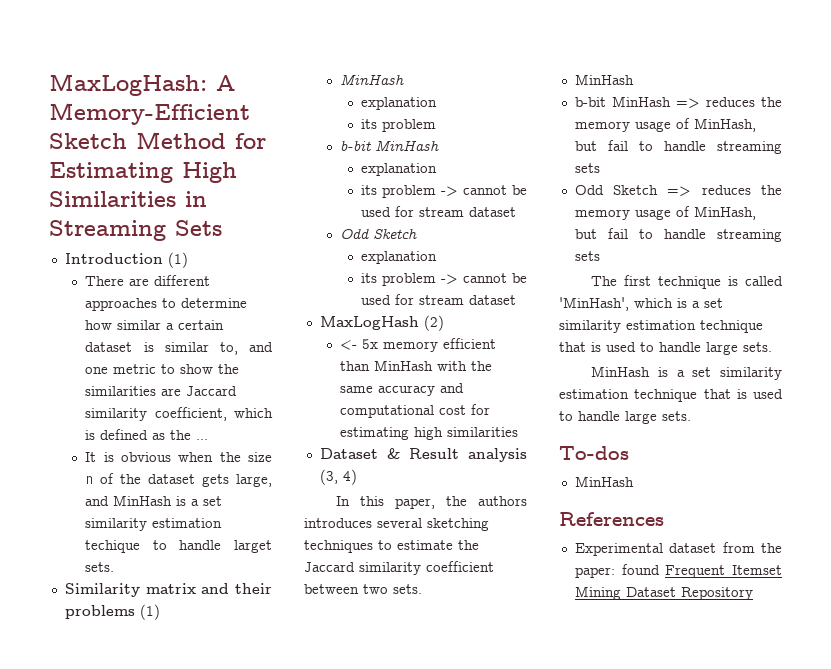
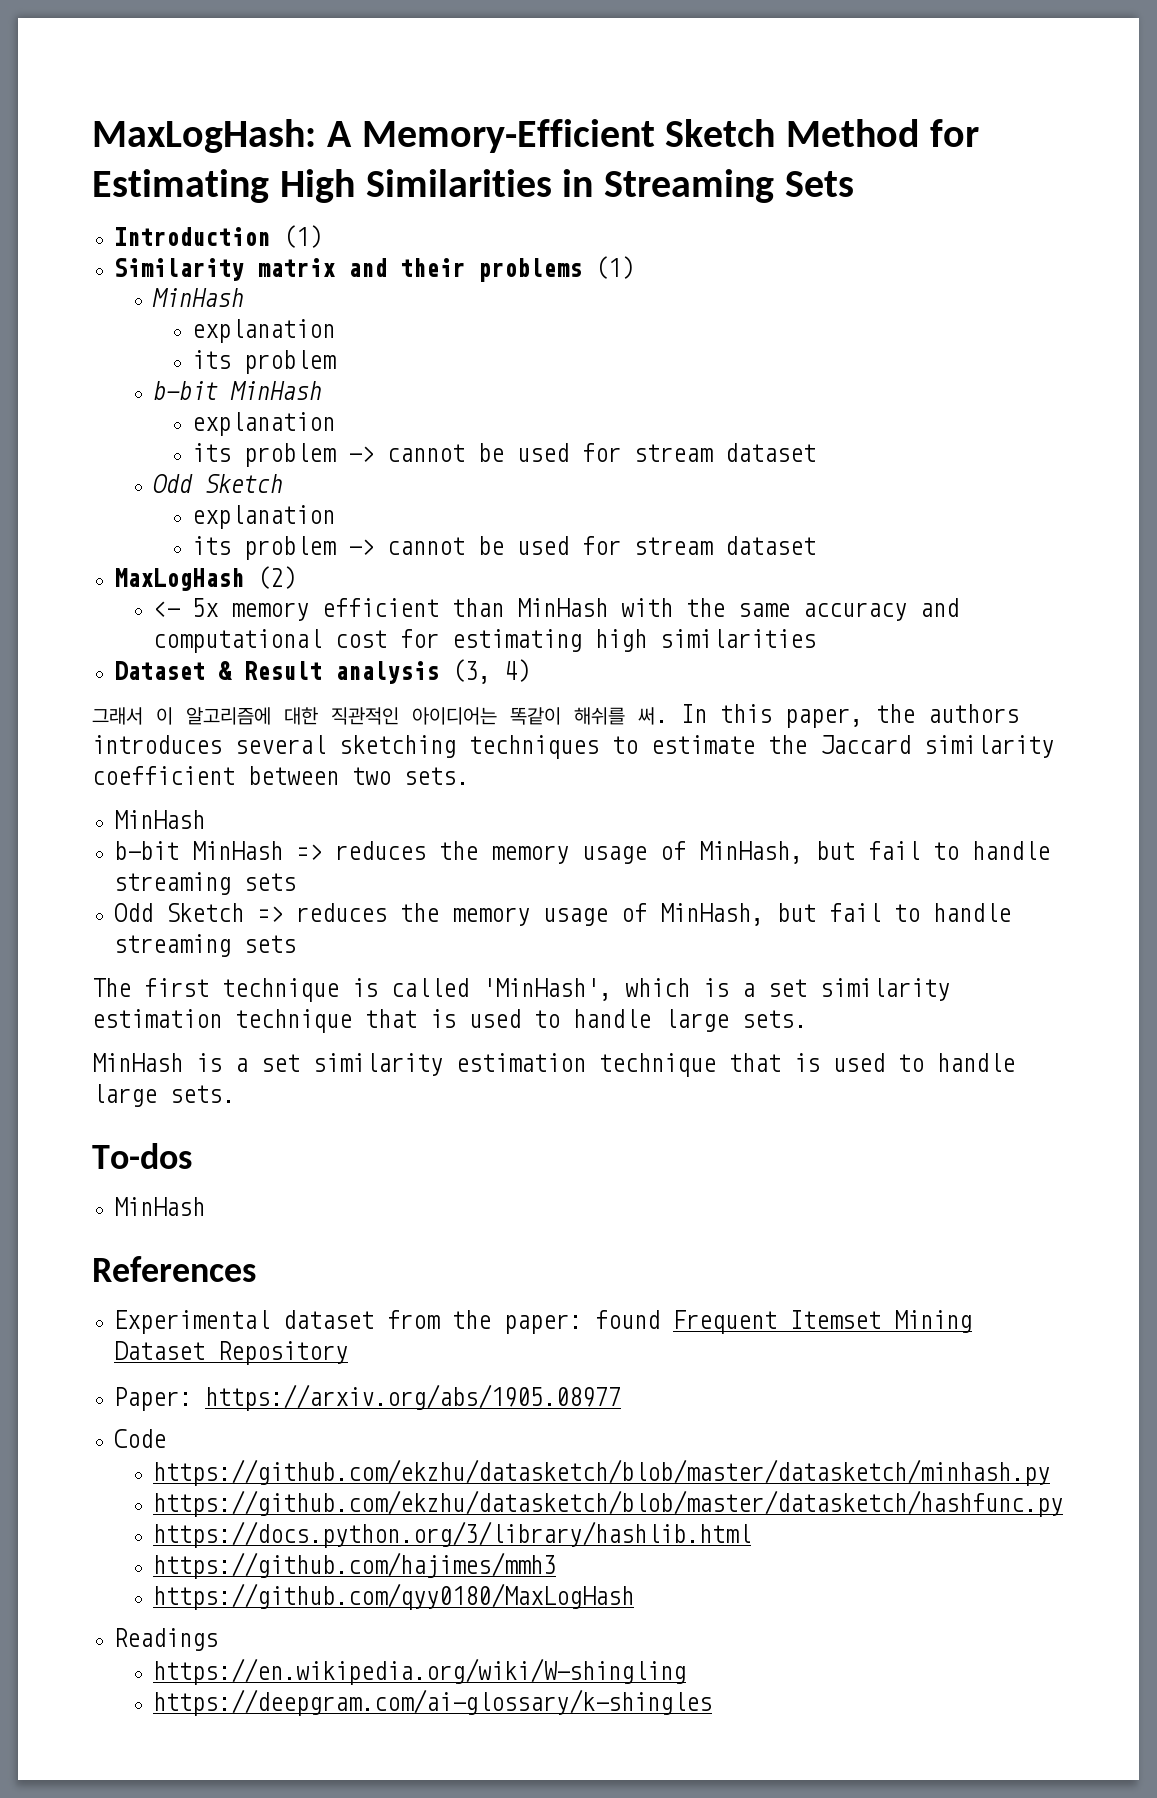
- There are different approaches to determine how similar a certain dataset is similar to, and one metric to show the similarities are Jaccard similarity coefficient, which is defined as the ...
- It is obvious when the size n of the dataset gets large, and MinHash is a set similarity estimation techique to handle larget sets.
+ 그래서 이 알고리즘에 대한 직관적인 아이디어는 똑같이 해쉬를 써.
+ Paper: https://arxiv.org/abs/1905.08977
+ Code
+ https://github.com/ekzhu/datasketch/blob/master/datasketch/minhash.py
+ https://github.com/ekzhu/datasketch/blob/master/datasketch/hashfunc.py
+ https://docs.python.org/3/library/hashlib.html
+ https://github.com/hajimes/mmh3
+ https://github.com/qyy0180/MaxLogHash
+ Readings
+ https://en.wikipedia.org/wiki/W-shingling
+ https://deepgram.com/ai-glossary/k-shingles

